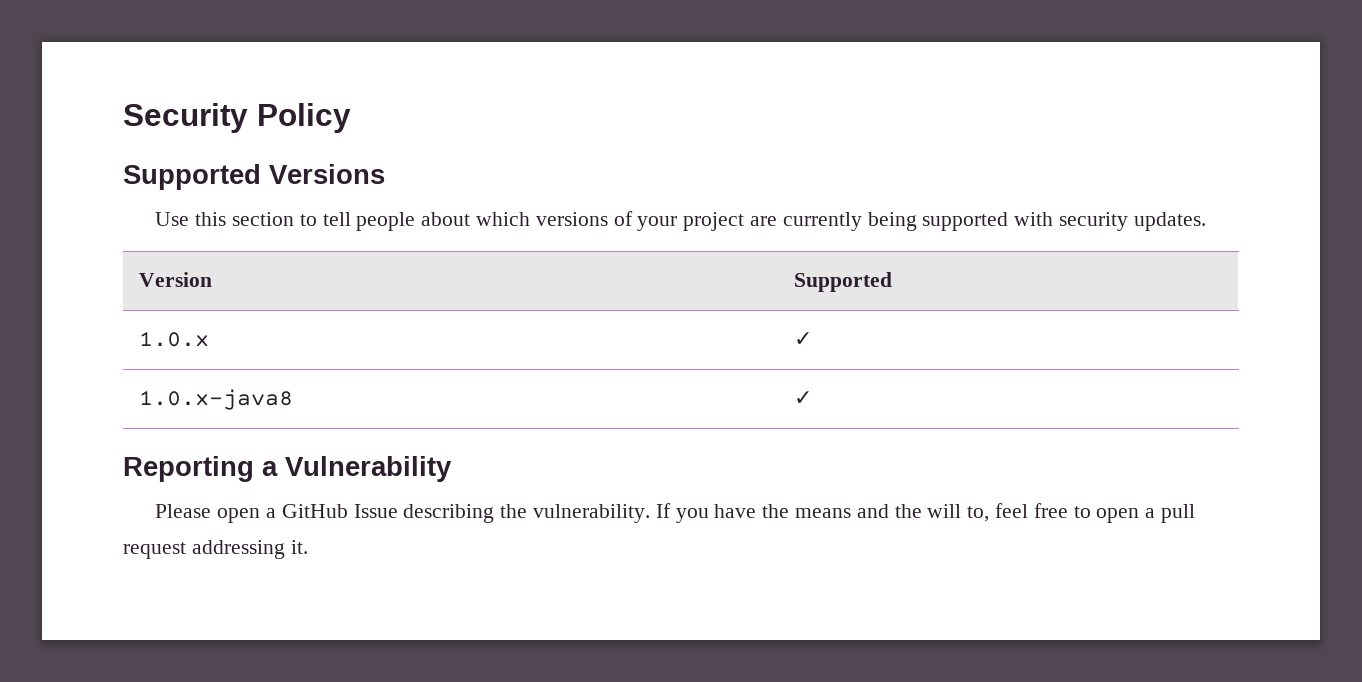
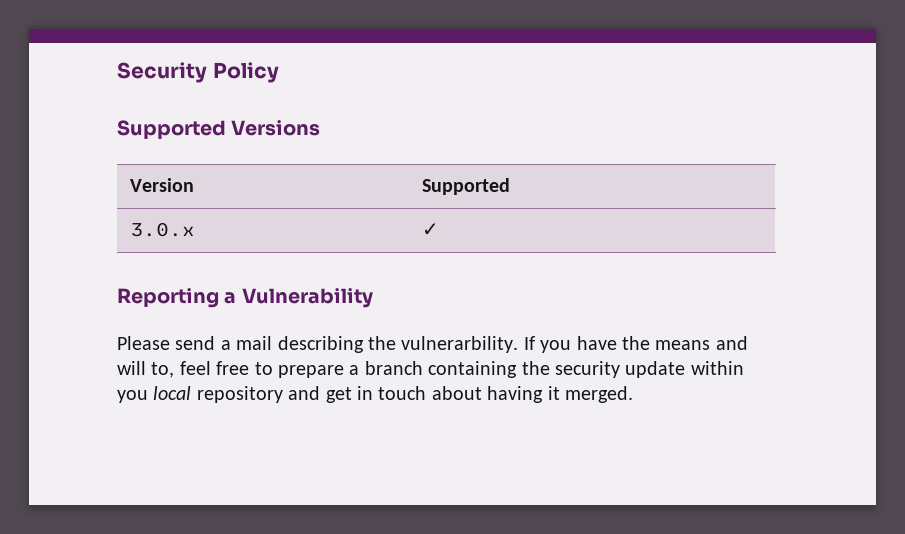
- Use this section to tell people about which versions of your project are currently being supported with security updates.
- 1.0.x | ✓
- 1.0.x-java8 | ✓
+ 3.0.x | ✓
- Please open a GitHub Issue describing the vulnerability.
+ Please send a mail describing the vulnerarbility.
- If you have the means and the will to, feel free to open a pull request addressing it.
+ If you have the means and will to, feel free to prepare a branch containing the security update within you local repository and get in touch about having it merged.

